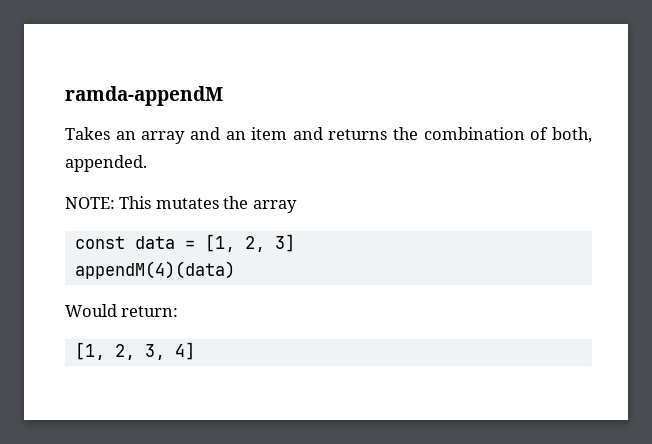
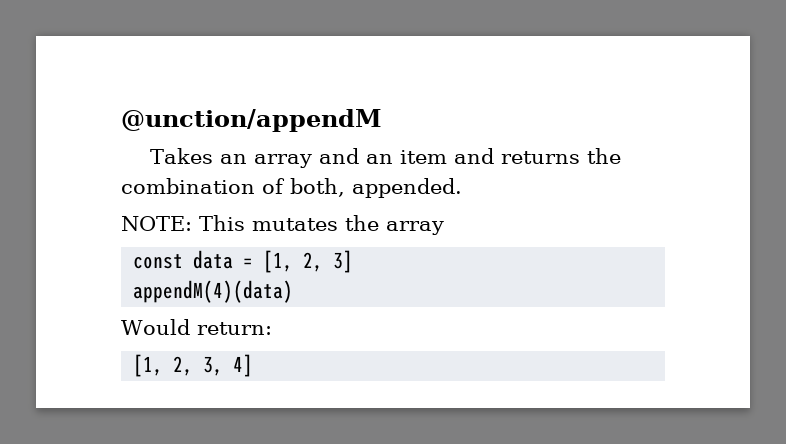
- ramda-appendM
+ @unction/appendM

